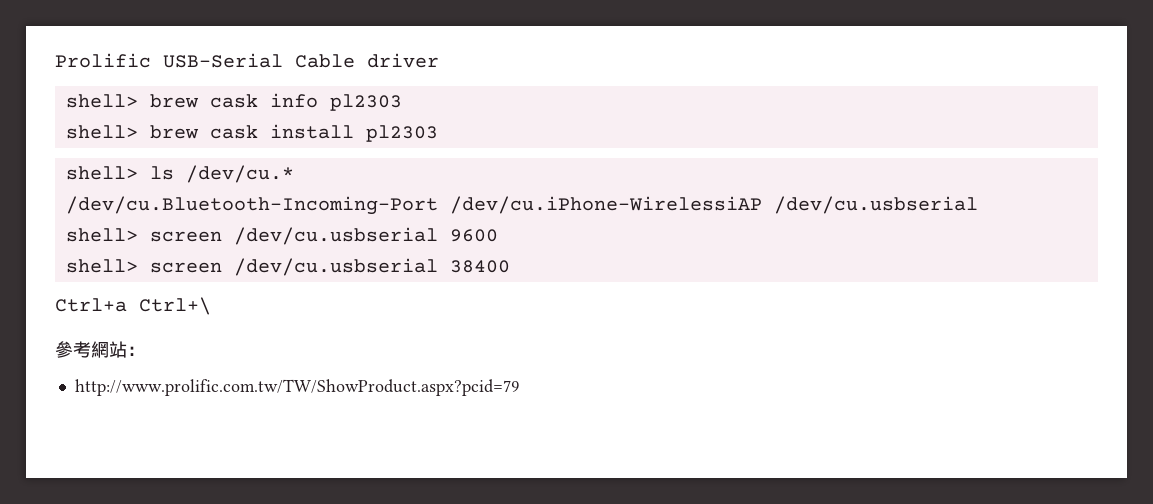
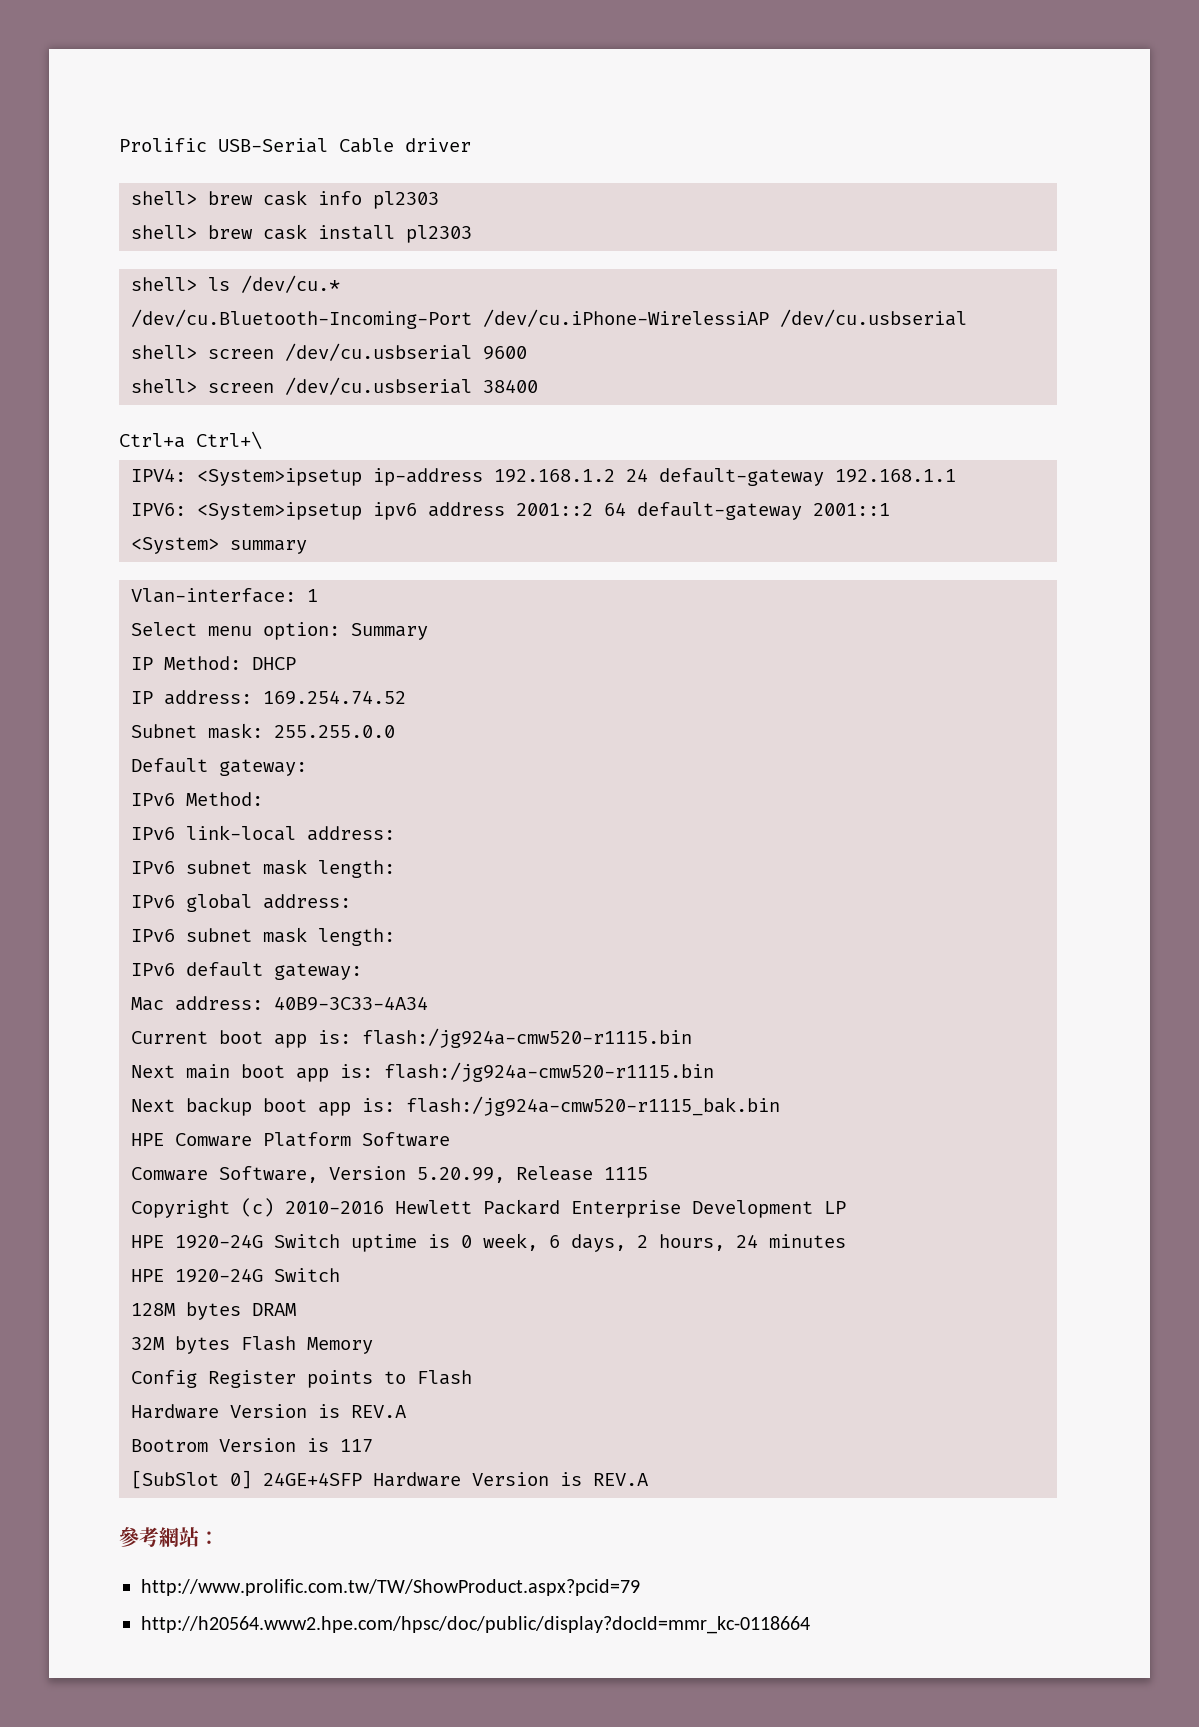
+ IPV4: <System>ipsetup ip-address 192.168.1.2 24 default-gateway 192.168.1.1
+ IPV6: <System>ipsetup ipv6 address 2001::2 64 default-gateway 2001::1
+ <System> summary
+ Vlan-interface: 1
+ Select menu option: Summary
+ IP Method: DHCP
+ IP address: 169.254.74.52
+ Subnet mask: 255.255.0.0
+ Default gateway:
+ IPv6 Method:
+ IPv6 link-local address:
+ IPv6 subnet mask length:
+ IPv6 global address:
+ IPv6 subnet mask length:
+ IPv6 default gateway:
+ Mac address: 40B9-3C33-4A34
+ Current boot app is: flash:/jg924a-cmw520-r1115.bin
+ Next main boot app is: flash:/jg924a-cmw520-r1115.bin
+ Next backup boot app is: flash:/jg924a-cmw520-r1115_bak.bin
+ HPE Comware Platform Software
+ Comware Software, Version 5.20.99, Release 1115
+ Copyright (c) 2010-2016 Hewlett Packard Enterprise Development LP
+ HPE 1920-24G Switch uptime is 0 week, 6 days, 2 hours, 24 minutes
+ HPE 1920-24G Switch
+ 128M bytes DRAM
+ 32M bytes Flash Memory
+ Config Register points to Flash
+ Hardware Version is REV.A
+ Bootrom Version is 117
+ [SubSlot 0] 24GE+4SFP Hardware Version is REV.A
+ http://h20564.www2.hpe.com/hpsc/doc/public/display?docId=mmr_kc-0118664

